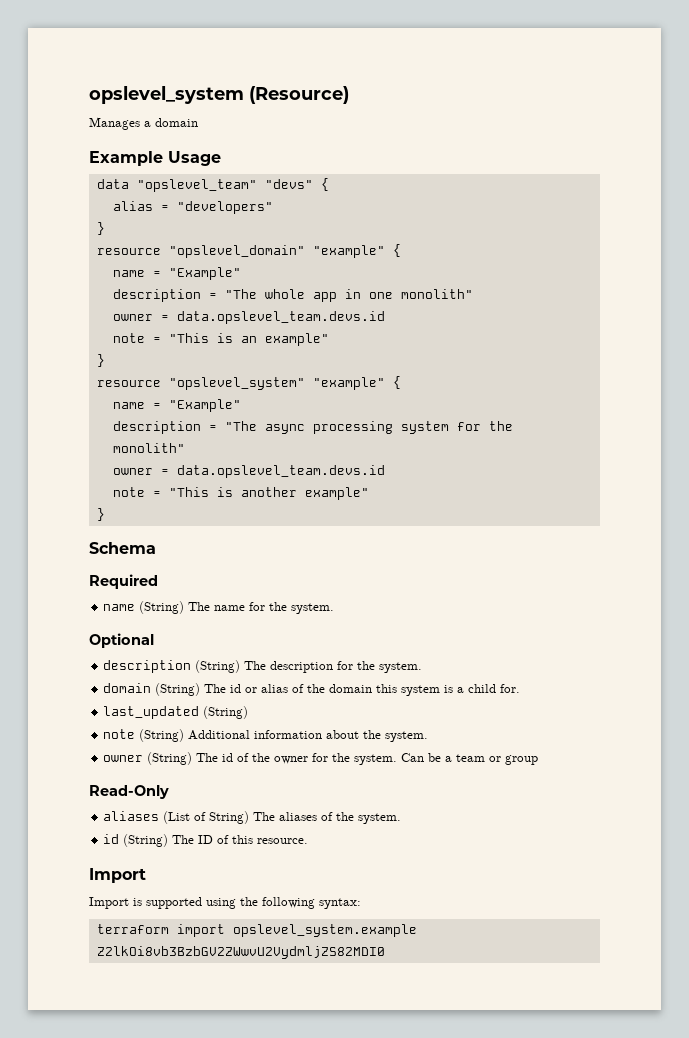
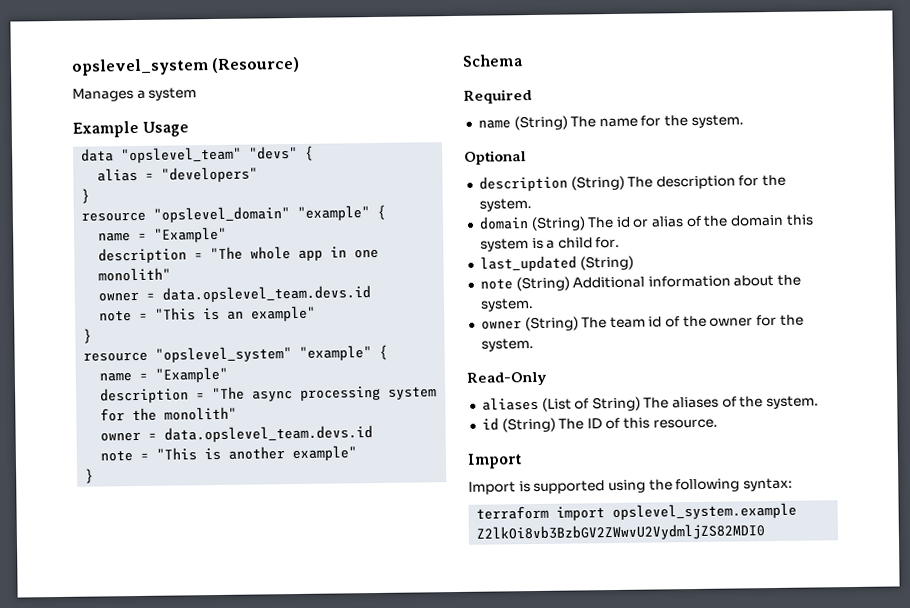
- Manages a domain
+ Manages a system
- owner (String) The id of the owner for the system. Can be a team or group
+ owner (String) The team id of the owner for the system.

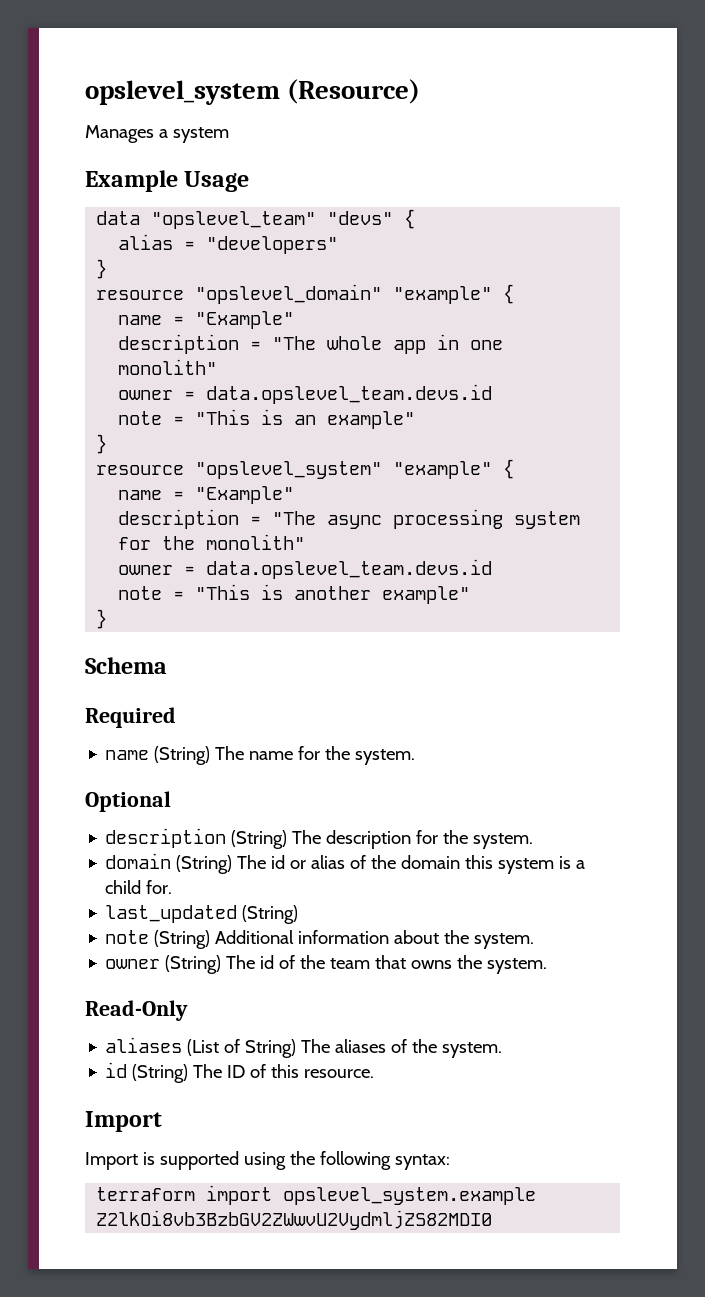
- owner (String) The team id of the owner for the system.
+ owner (String) The id of the team that owns the system.

